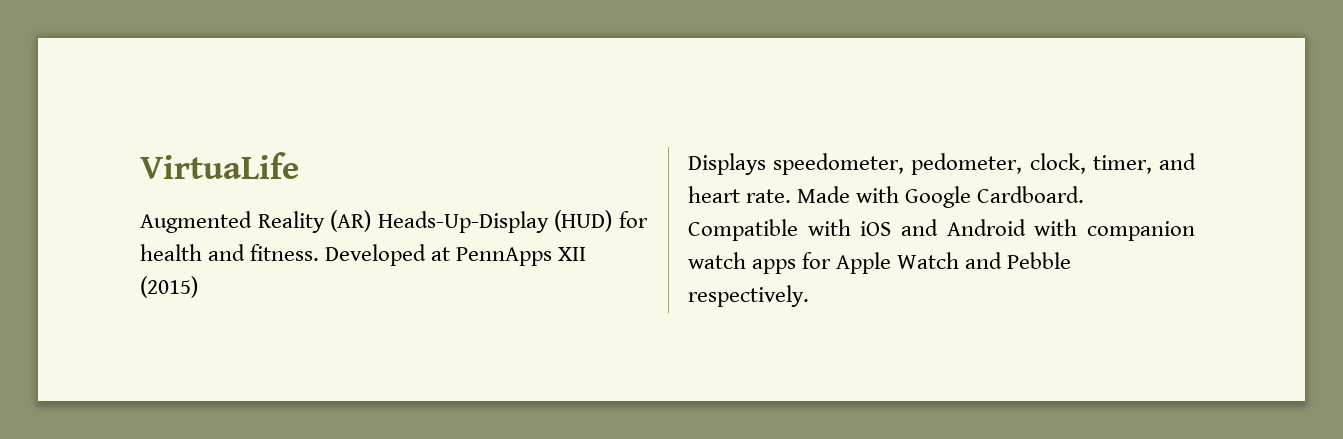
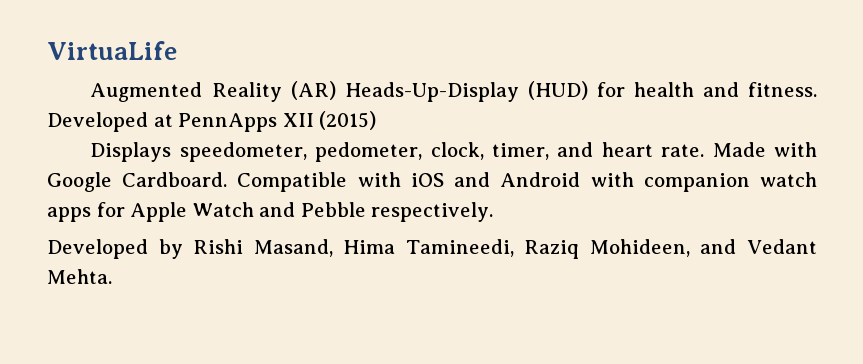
+ Developed by Rishi Masand, Hima Tamineedi, Raziq Mohideen, and Vedant Mehta.

